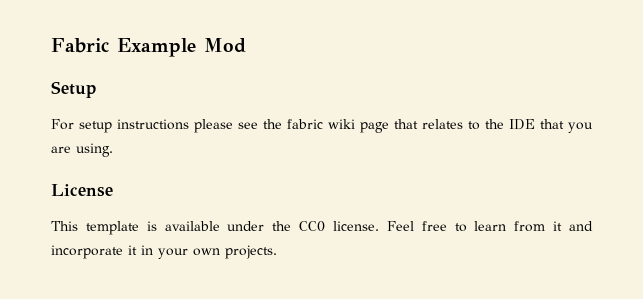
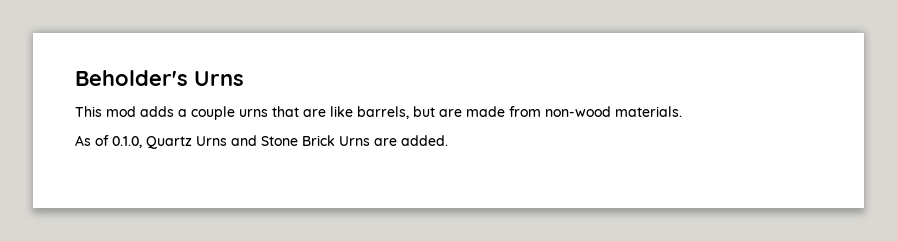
- Fabric Example Mod
- Setup
- For setup instructions please see the fabric wiki page that relates to the IDE that you are using.
- License
- This template is available under the CC0 license. Feel free to learn from it and incorporate it in your own projects.
+ Beholder's Urns
+ This mod adds a couple urns that are like barrels, but are made from non-wood materials.
+ As of 0.1.0, Quartz Urns and Stone Brick Urns are added.

